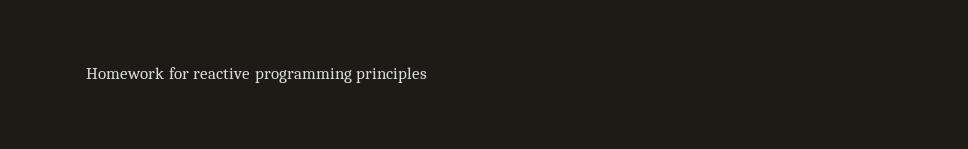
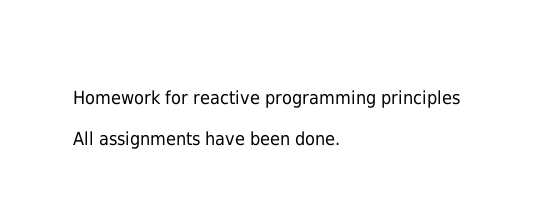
+ All assignments have been done.

